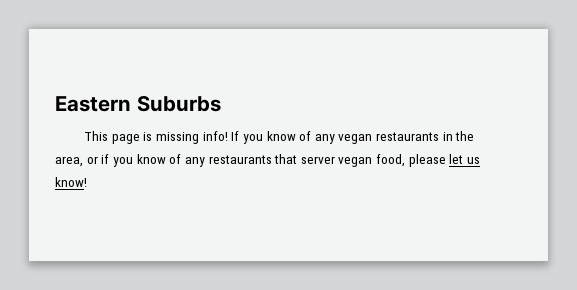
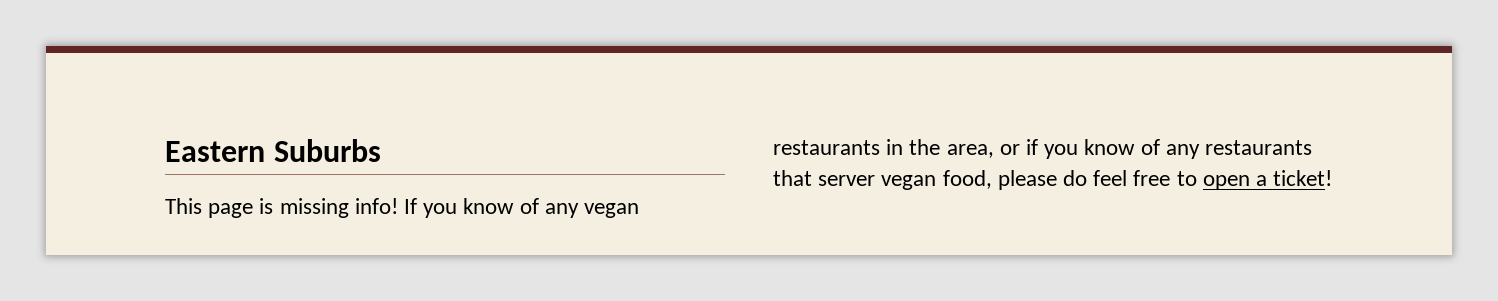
- If you know of any vegan restaurants in the area, or if you know of any restaurants that server vegan food, please let us know!
+ If you know of any vegan restaurants in the area, or if you know of any restaurants that server vegan food, please do feel free to open a ticket!

